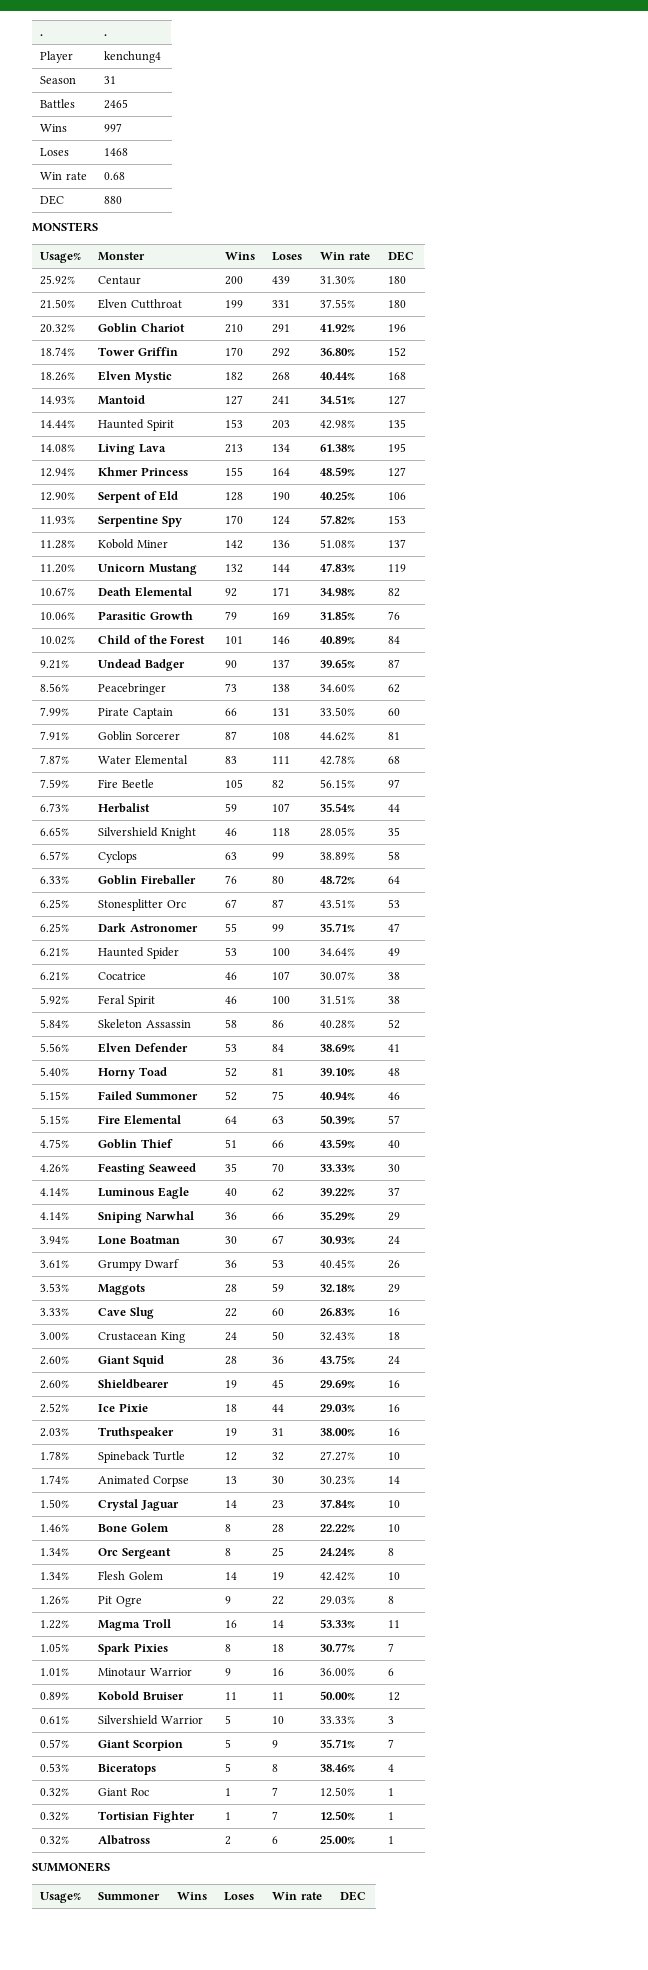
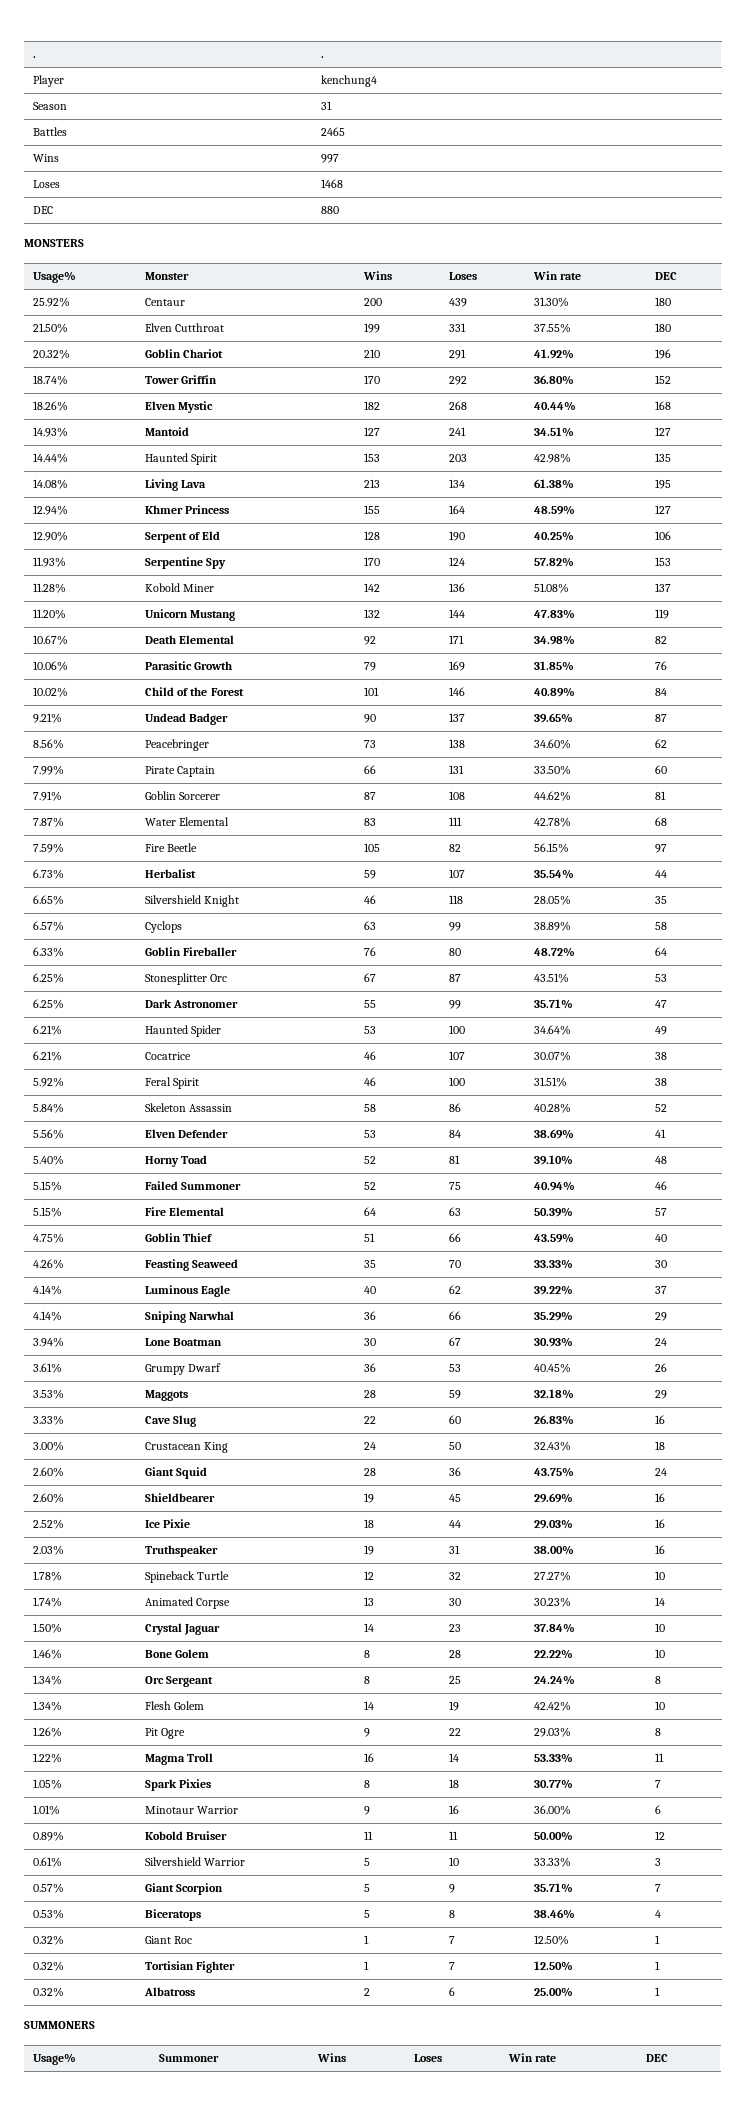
- Win rate | 0.68

